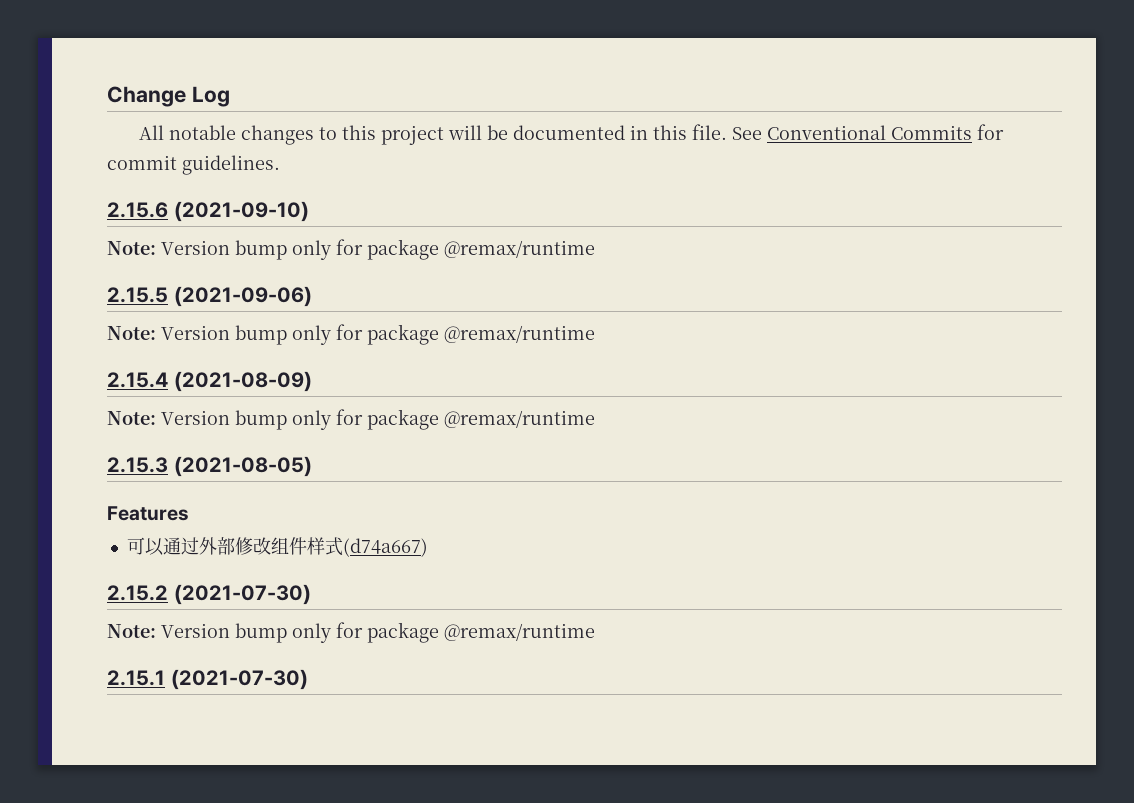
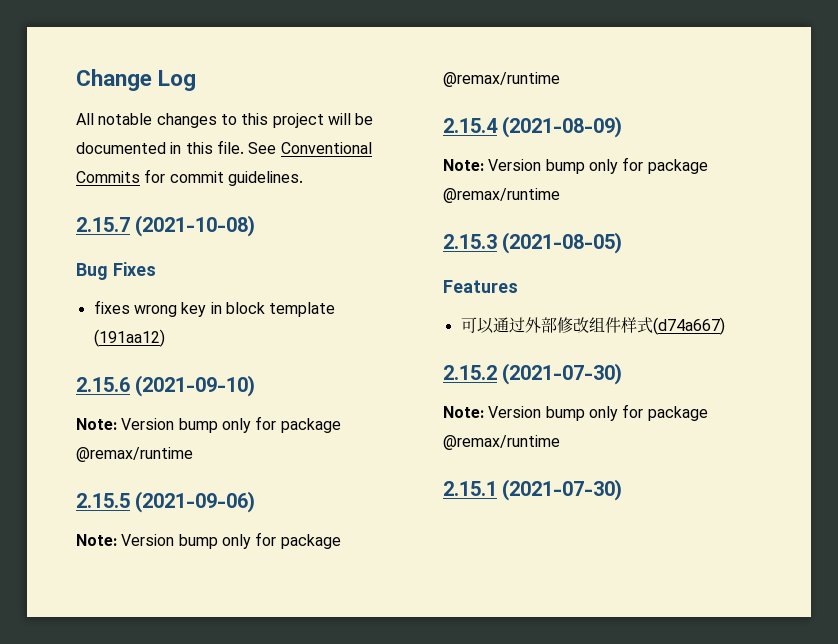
+ 2.15.7 (2021-10-08)
+ Bug Fixes
+ fixes wrong key in block template (191aa12)

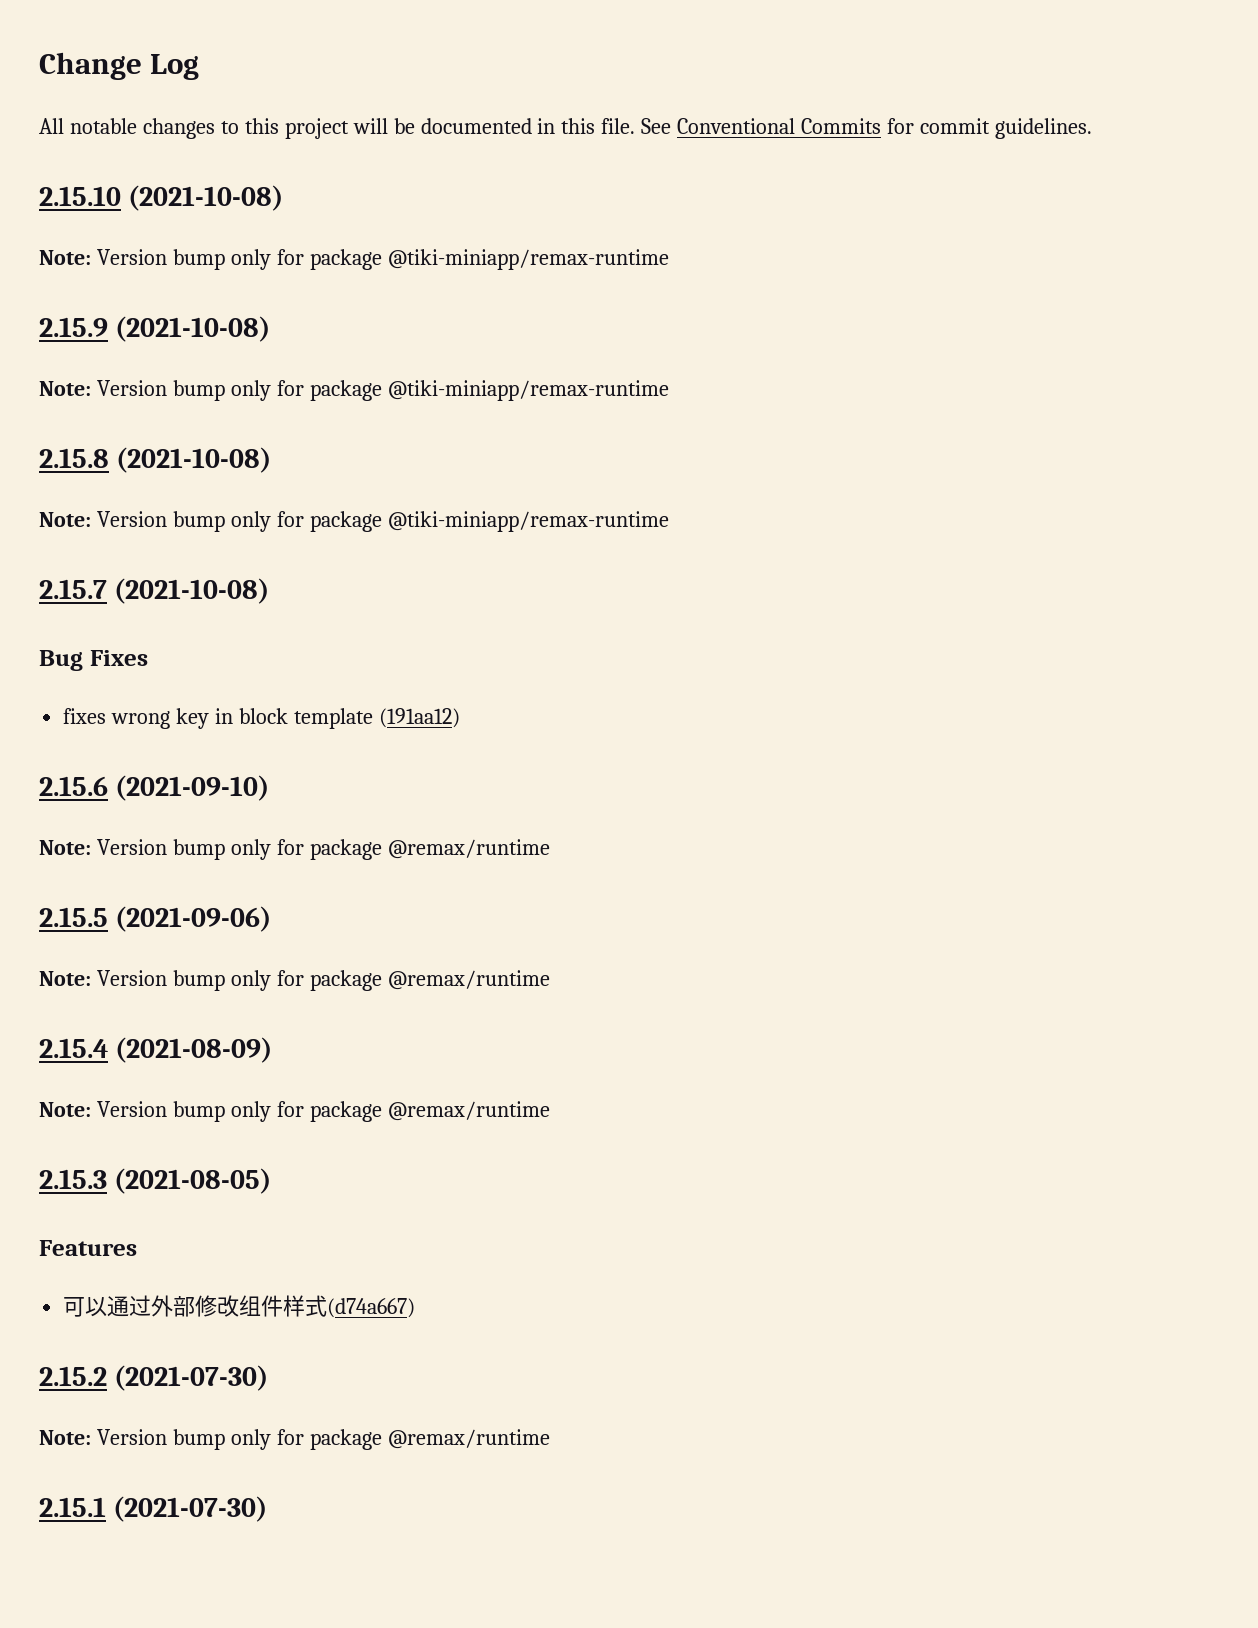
+ 2.15.10 (2021-10-08)
+ Note: Version bump only for package @tiki-miniapp/remax-runtime
+ 2.15.9 (2021-10-08)
+ Note: Version bump only for package @tiki-miniapp/remax-runtime
+ 2.15.8 (2021-10-08)
+ Note: Version bump only for package @tiki-miniapp/remax-runtime

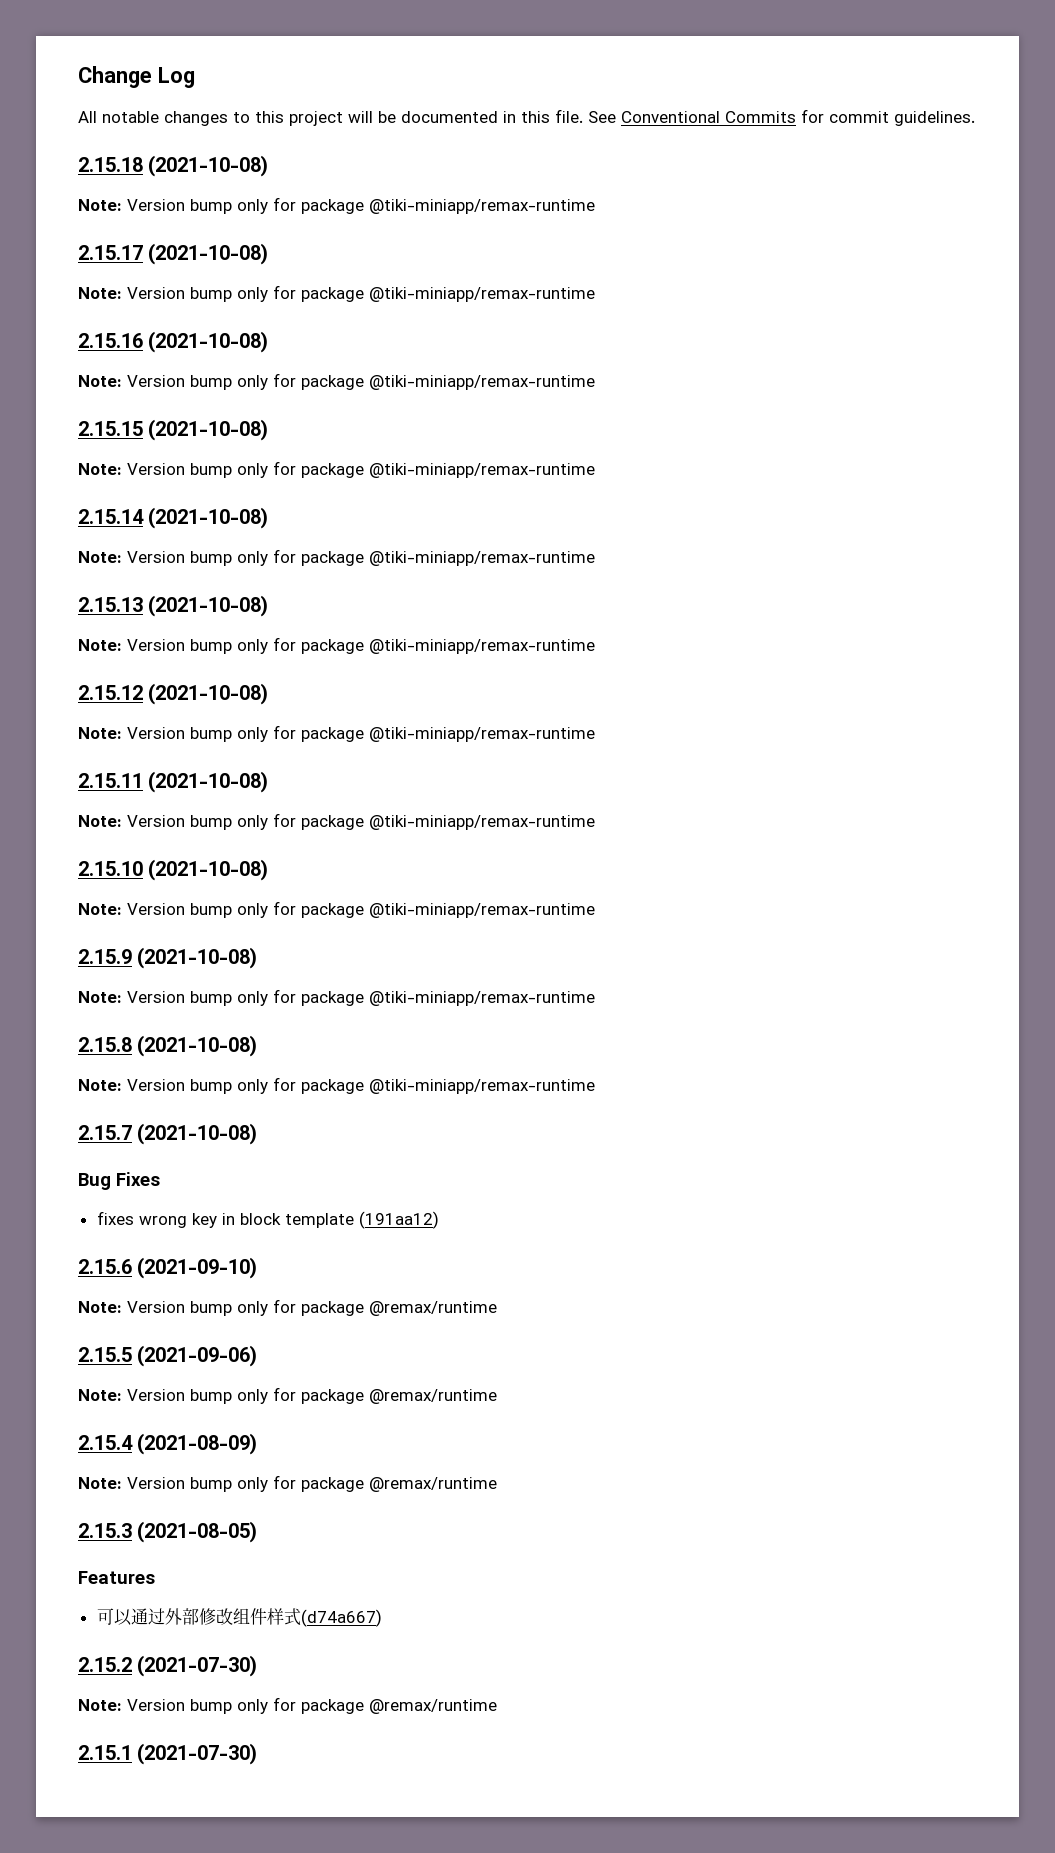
+ 2.15.18 (2021-10-08)
+ Note: Version bump only for package @tiki-miniapp/remax-runtime
+ 2.15.17 (2021-10-08)
+ Note: Version bump only for package @tiki-miniapp/remax-runtime
+ 2.15.16 (2021-10-08)
+ Note: Version bump only for package @tiki-miniapp/remax-runtime
+ 2.15.15 (2021-10-08)
+ Note: Version bump only for package @tiki-miniapp/remax-runtime
+ 2.15.14 (2021-10-08)
+ Note: Version bump only for package @tiki-miniapp/remax-runtime
+ 2.15.13 (2021-10-08)
+ Note: Version bump only for package @tiki-miniapp/remax-runtime
+ 2.15.12 (2021-10-08)
+ Note: Version bump only for package @tiki-miniapp/remax-runtime
+ 2.15.11 (2021-10-08)
+ Note: Version bump only for package @tiki-miniapp/remax-runtime

